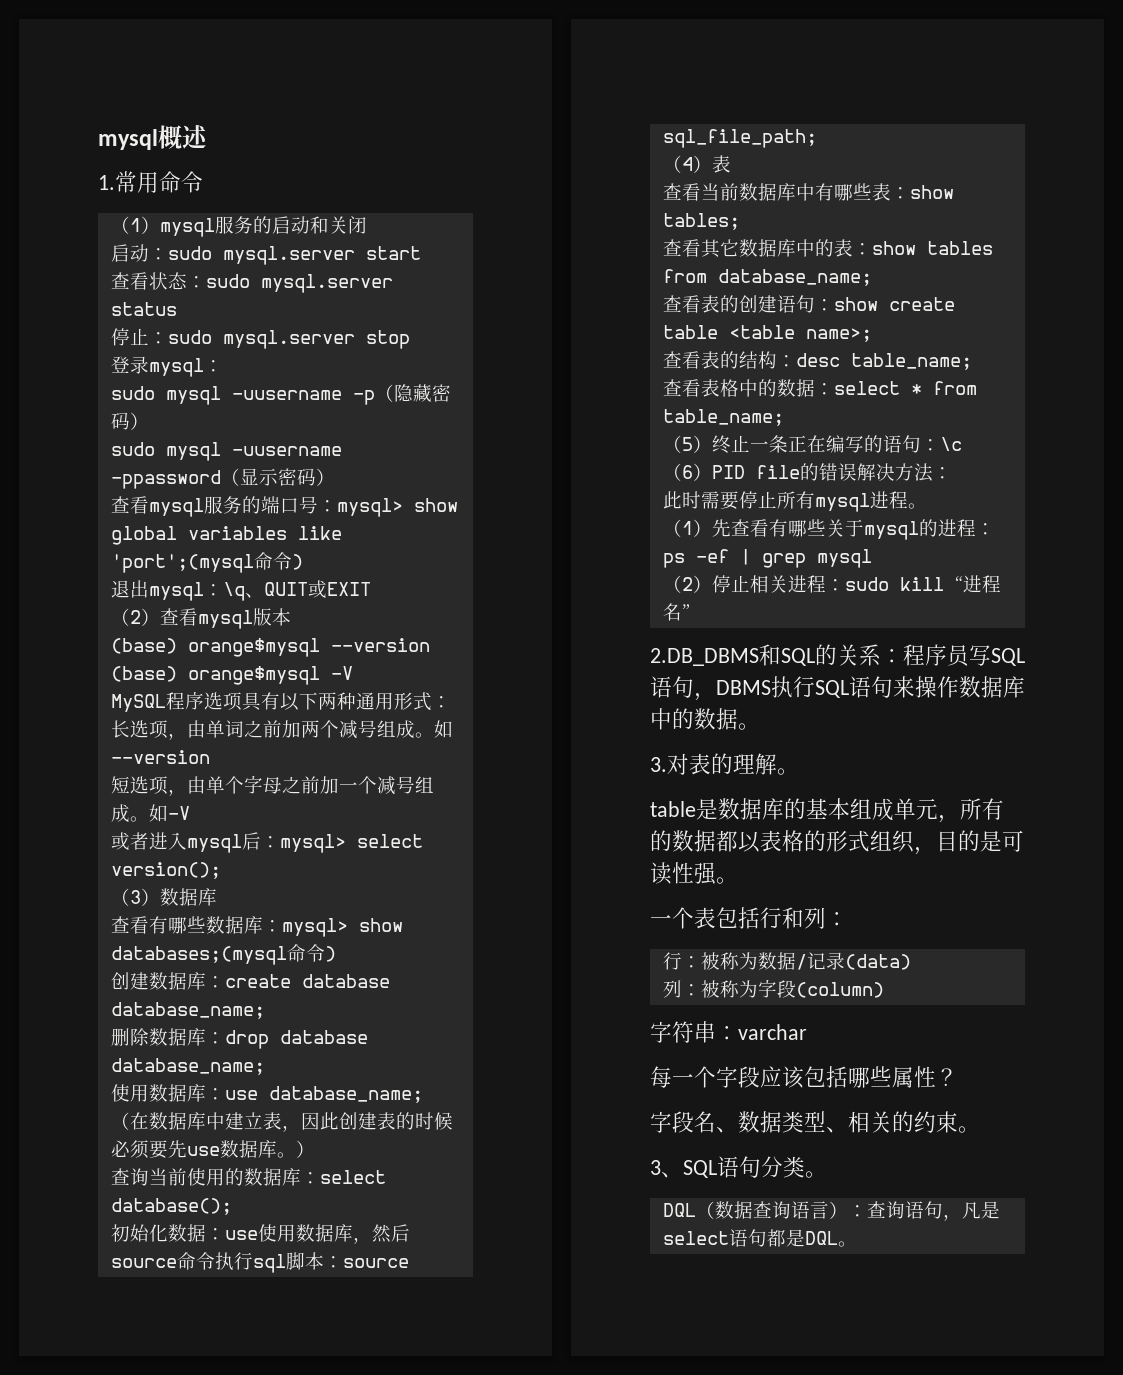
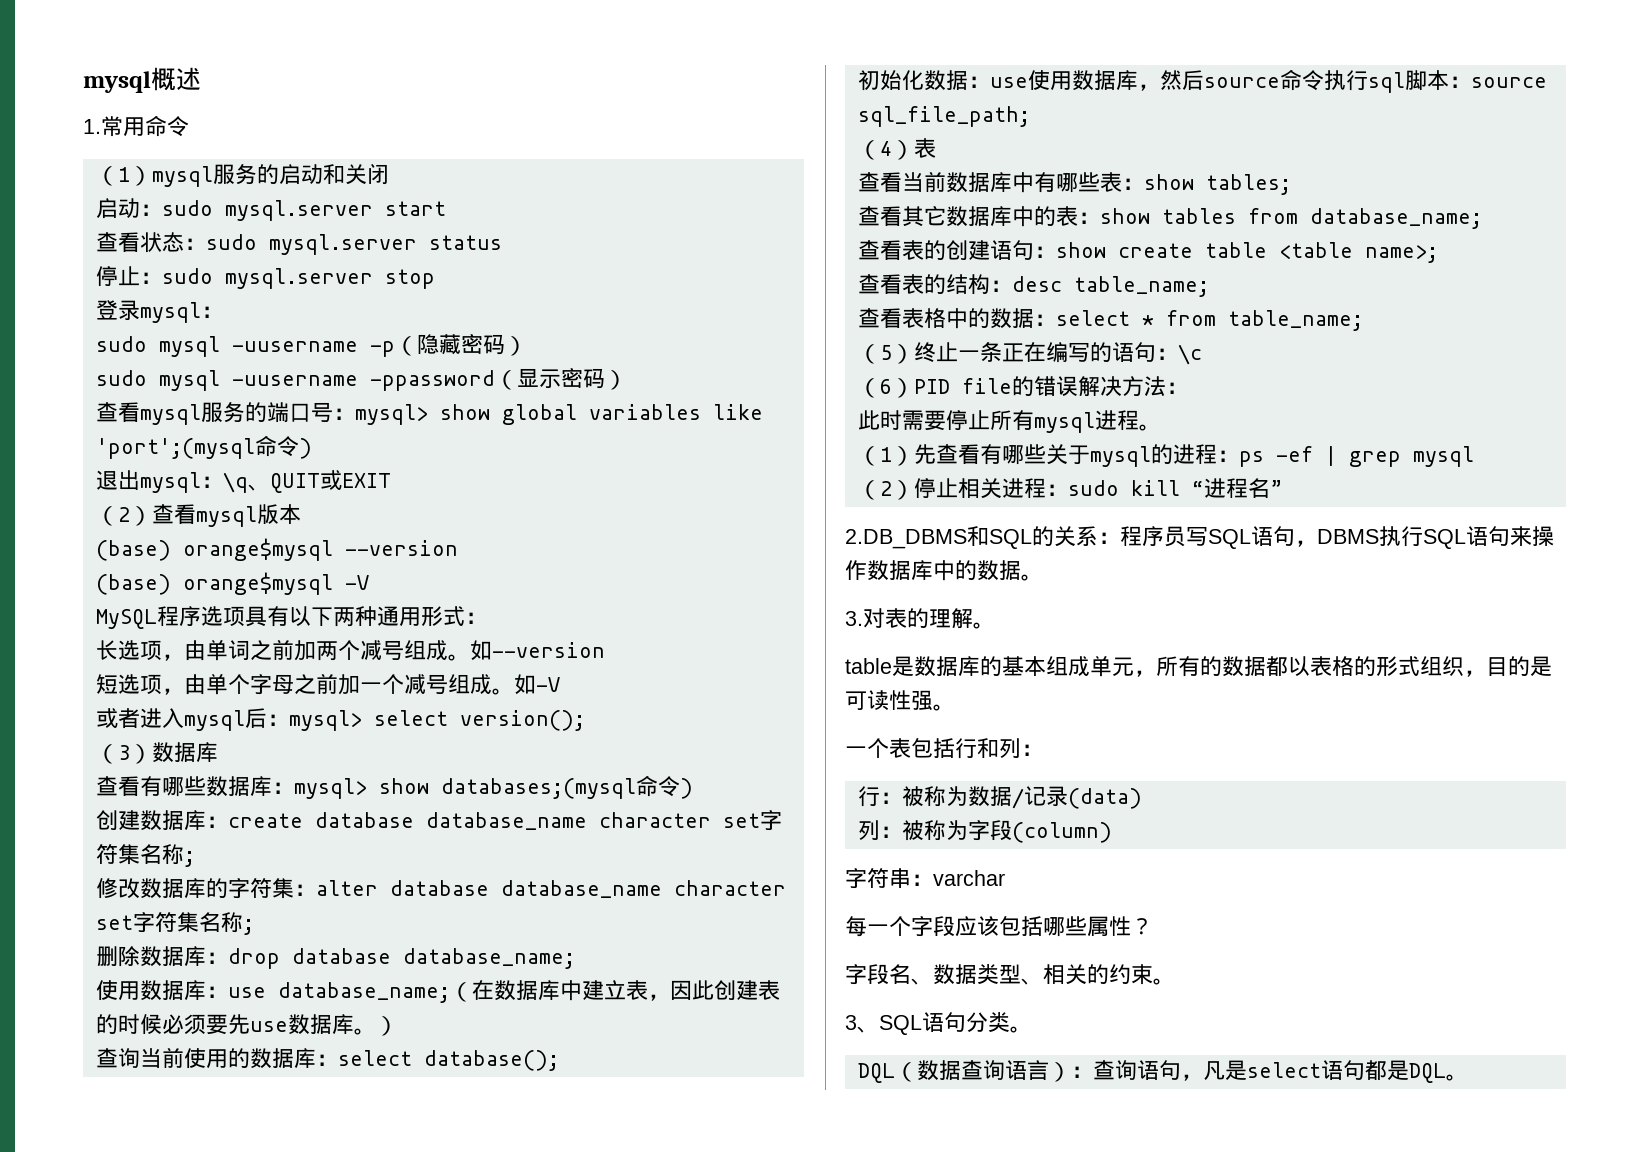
- 创建数据库：create database database_name;
+ 创建数据库：create database database_name character set字符集名称;
+ 修改数据库的字符集：alter database database_name character set字符集名称;

